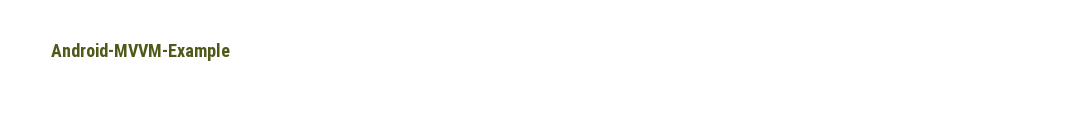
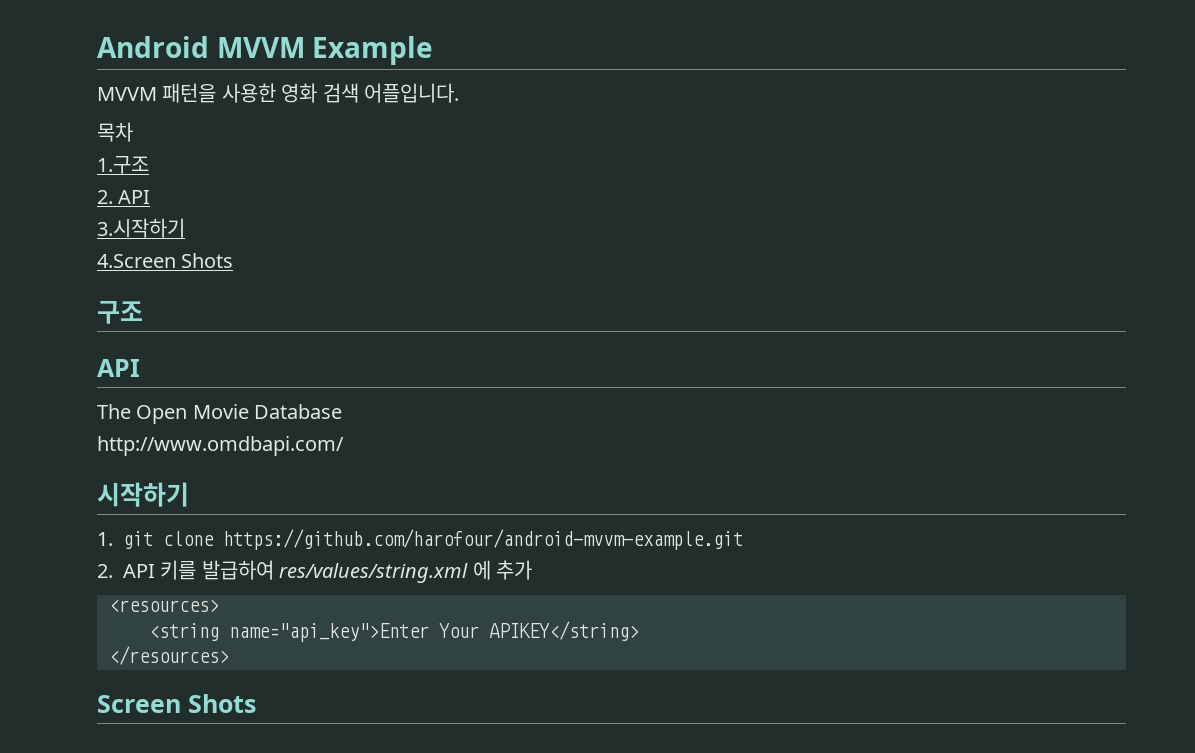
- Android-MVVM-Example
+ Android MVVM Example
+ MVVM 패턴을 사용한 영화 검색 어플입니다.
+ 목차
+ 1.구조
+ 2. API
+ 3.시작하기
+ 4.Screen Shots
+ 구조
+ API
+ The Open Movie Database
+ http://www.omdbapi.com/
+ 시작하기
+ 1. git clone https://github.com/harofour/android-mvvm-example.git
+ 2. API 키를 발급하여 res/values/string.xml 에 추가
+ <resources>
+ <string name="api_key">Enter Your APIKEY</string>
+ </resources>
+ Screen Shots

